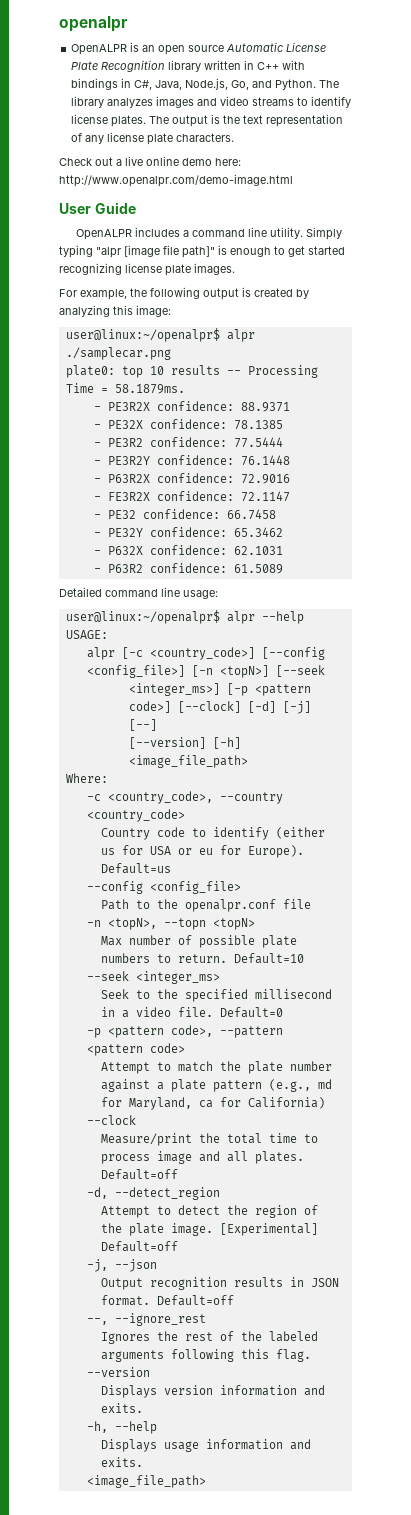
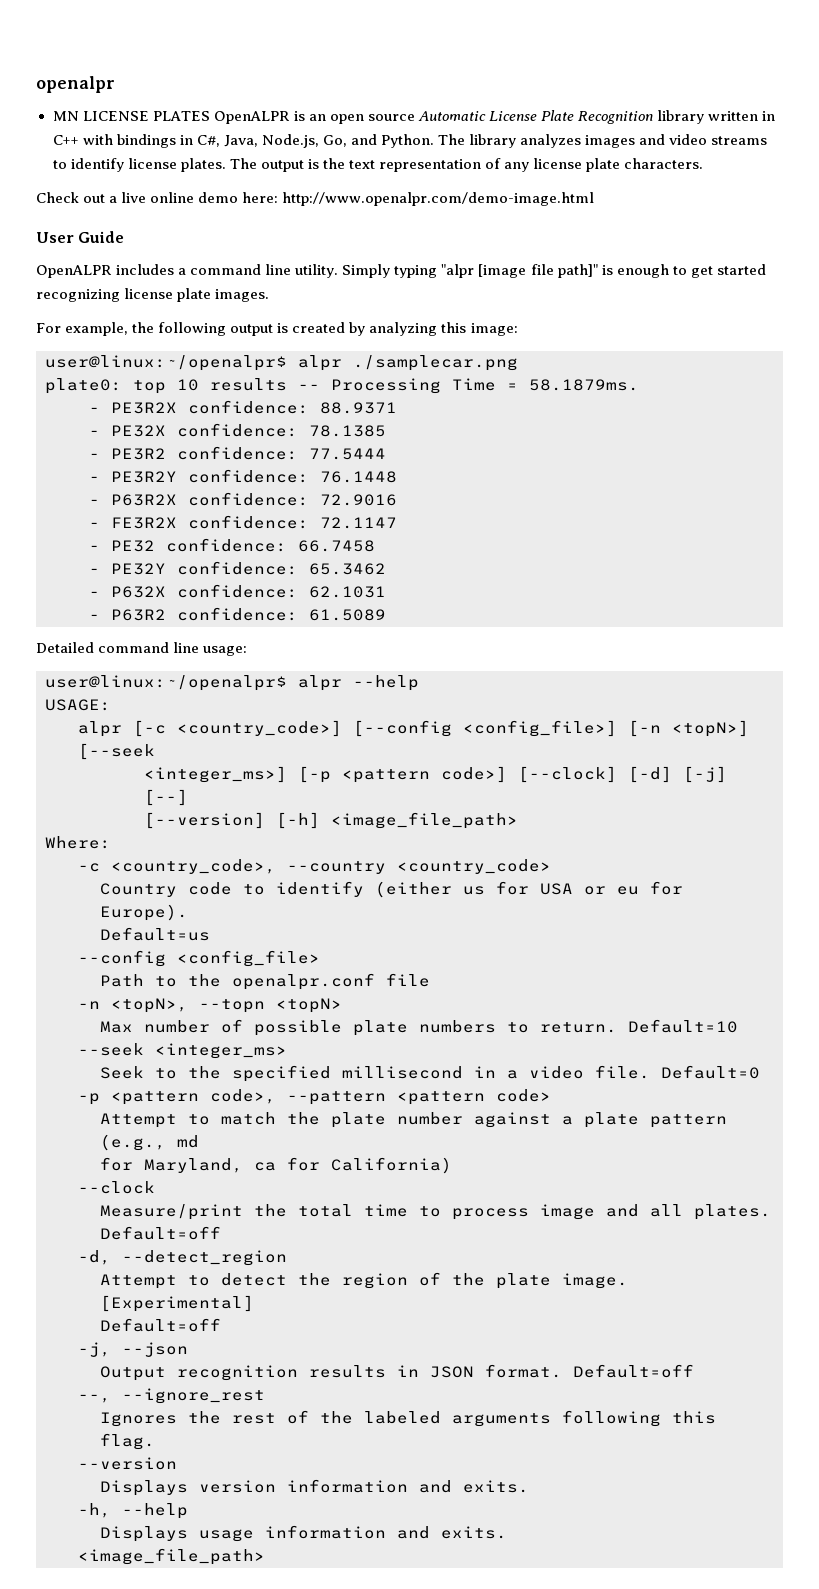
- OpenALPR is an open source Automatic License Plate Recognition library written in C++ with bindings in C#, Java, Node.js, Go, and Python.
+ MN LICENSE PLATES OpenALPR is an open source Automatic License Plate Recognition library written in C++ with bindings in C#, Java, Node.js, Go, and Python.

